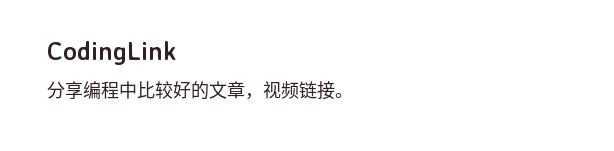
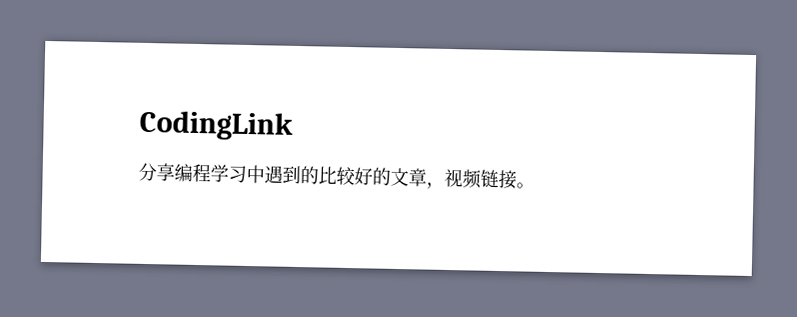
- 分享编程中比较好的文章，视频链接。
+ 分享编程学习中遇到的比较好的文章，视频链接。

